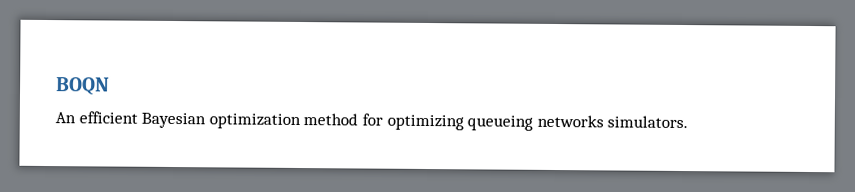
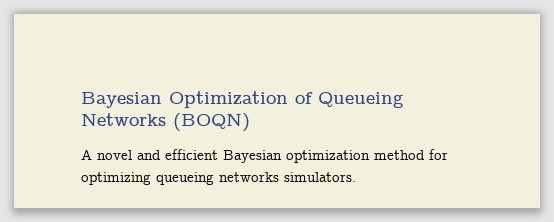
- BOQN
- An efficient Bayesian optimization method for optimizing queueing networks simulators.
+ Bayesian Optimization of Queueing Networks (BOQN)
+ A novel and efficient Bayesian optimization method for optimizing queueing networks simulators.

